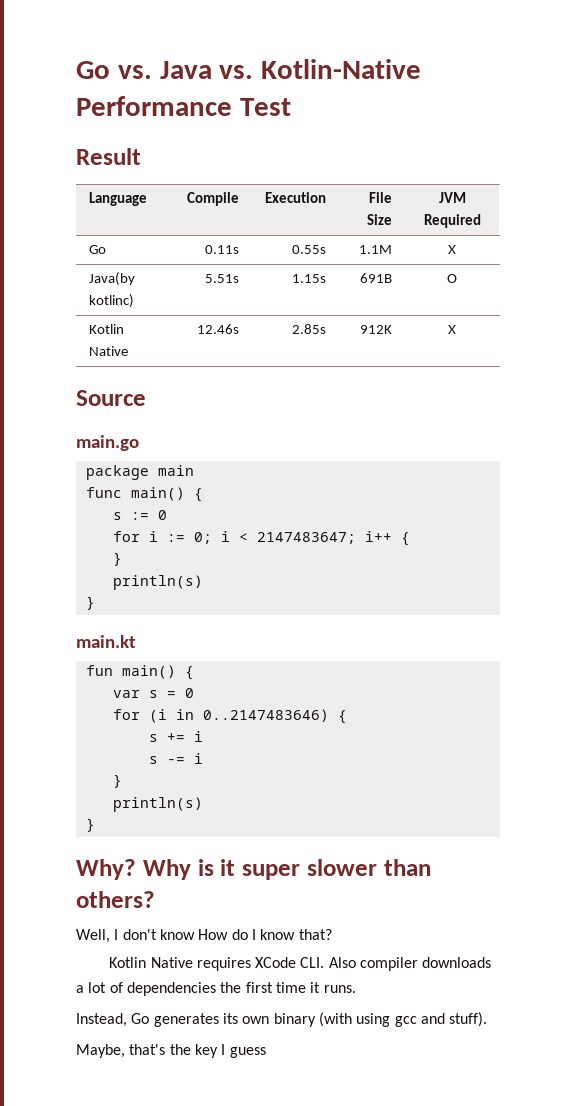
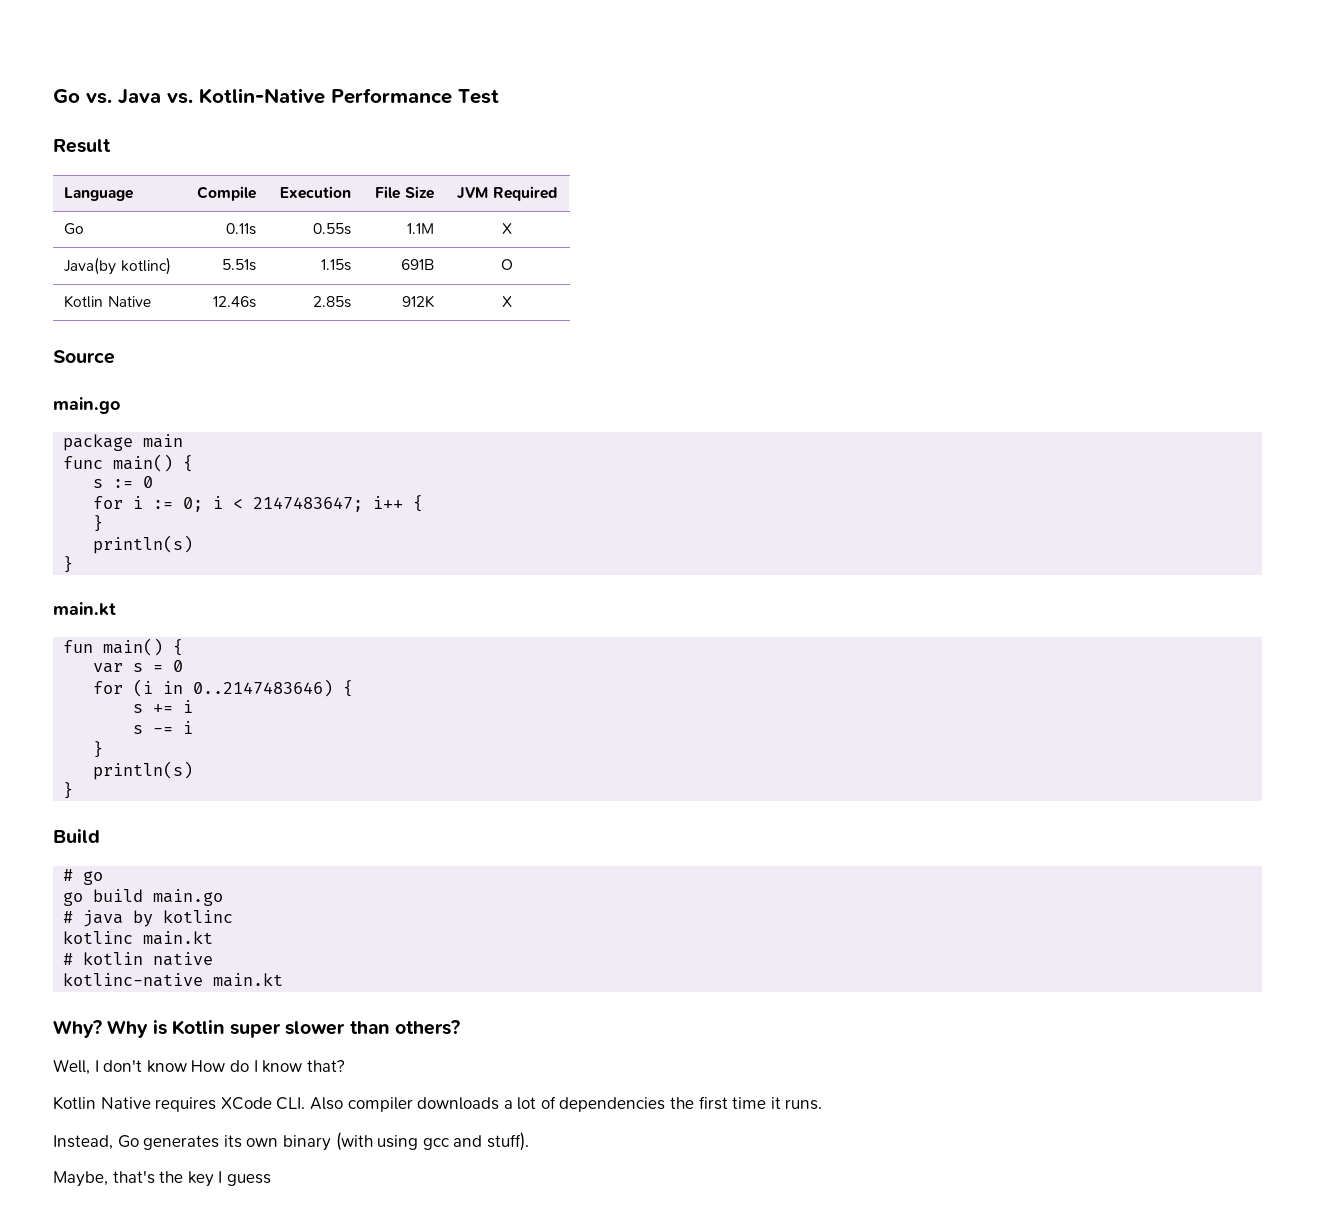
+ Build
+ # go
+ go build main.go
+ # java by kotlinc
+ kotlinc main.kt
+ # kotlin native
+ kotlinc-native main.kt
- Why is it super slower than others?
+ Why is Kotlin super slower than others?

